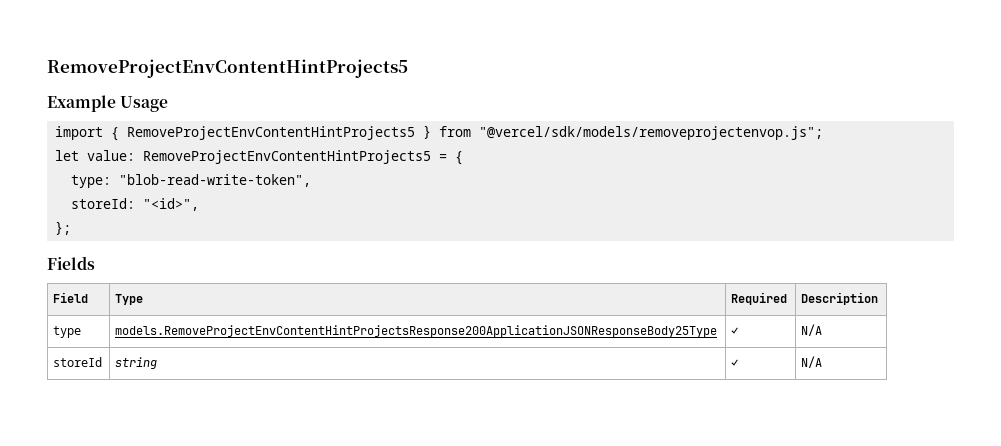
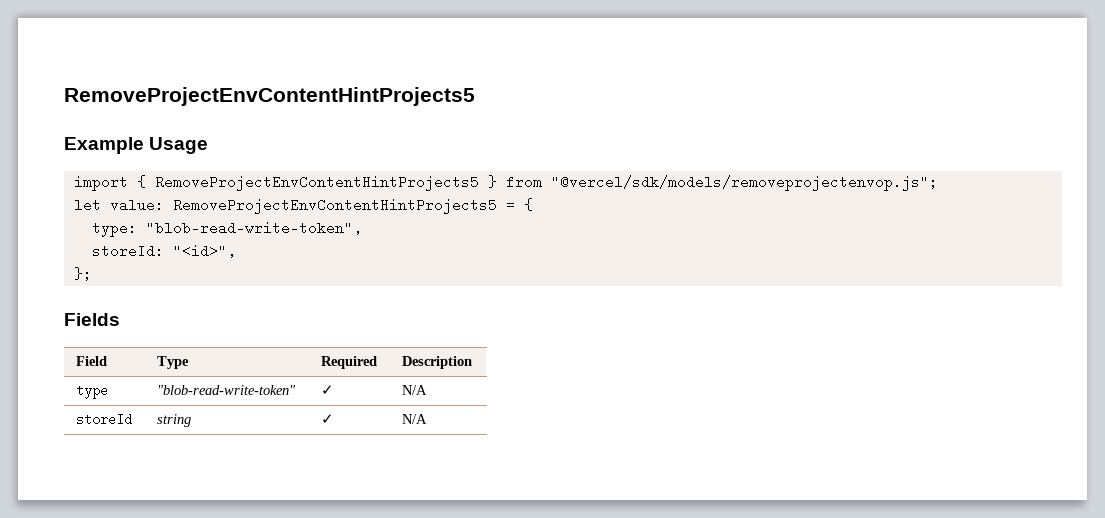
- type | models.RemoveProjectEnvContentHintProjectsResponse200ApplicationJSONResponseBody25Type | ✓ | N/A
+ type | "blob-read-write-token" | ✓ | N/A

